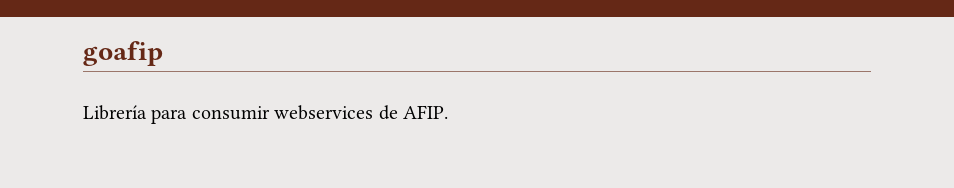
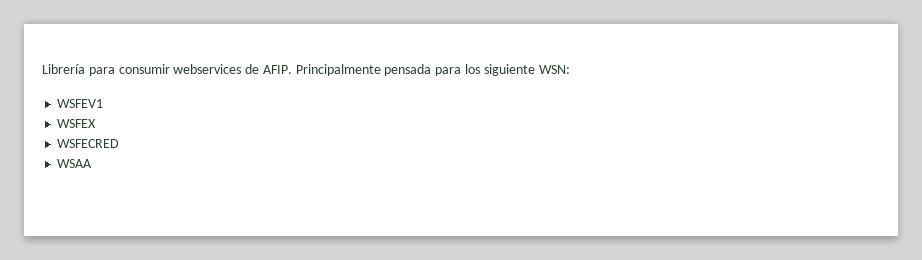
- goafip
+ Principalmente pensada para los siguiente WSN:
+ WSFEV1
+ WSFEX
+ WSFECRED
+ WSAA

